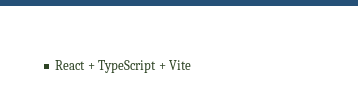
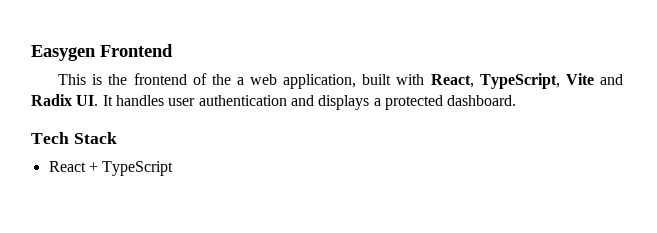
+ Easygen Frontend
+ This is the frontend of the a web application, built with React, TypeScript, Vite and Radix UI. It handles user authentication and displays a protected dashboard.
+ Tech Stack
- React + TypeScript + Vite
+ React + TypeScript

